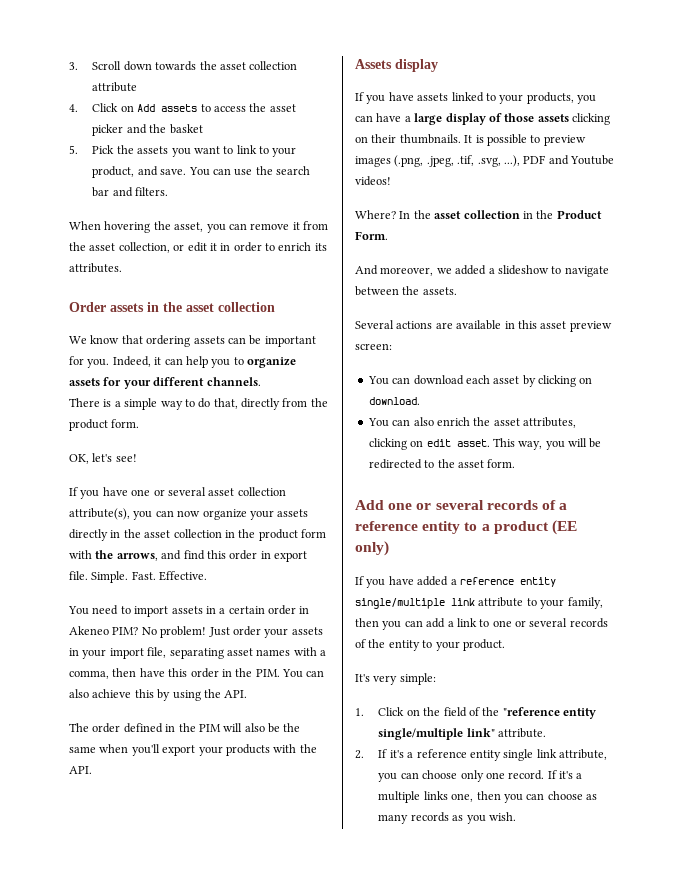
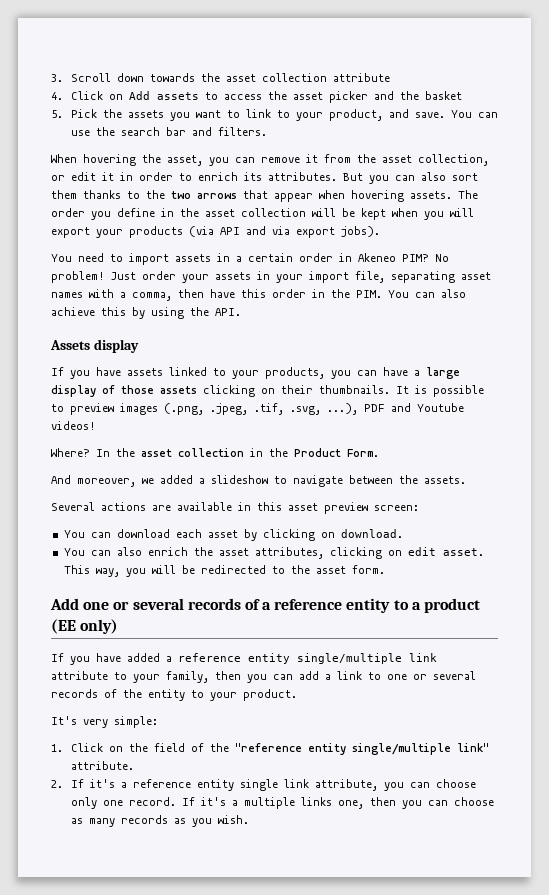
- When hovering the asset, you can remove it from the asset collection, or edit it in order to enrich its attributes.
- Order assets in the asset collection
- We know that ordering assets can be important for you. Indeed, it can help you to organize assets for your different channels.
- There is a simple way to do that, directly from the product form.
- OK, let's see!
- If you have one or several asset collection attribute(s), you can now organize your assets directly in the asset collection in the product form with the arrows, and find this order in export file. Simple. Fast. Effective.
+ When hovering the asset, you can remove it from the asset collection, or edit it in order to enrich its attributes. But you can also sort them thanks to the two arrows that appear when hovering assets. The order you define in the asset collection will be kept when you will export your products (via API and via export jobs).
- The order defined in the PIM will also be the same when you'll export your products with the API.

